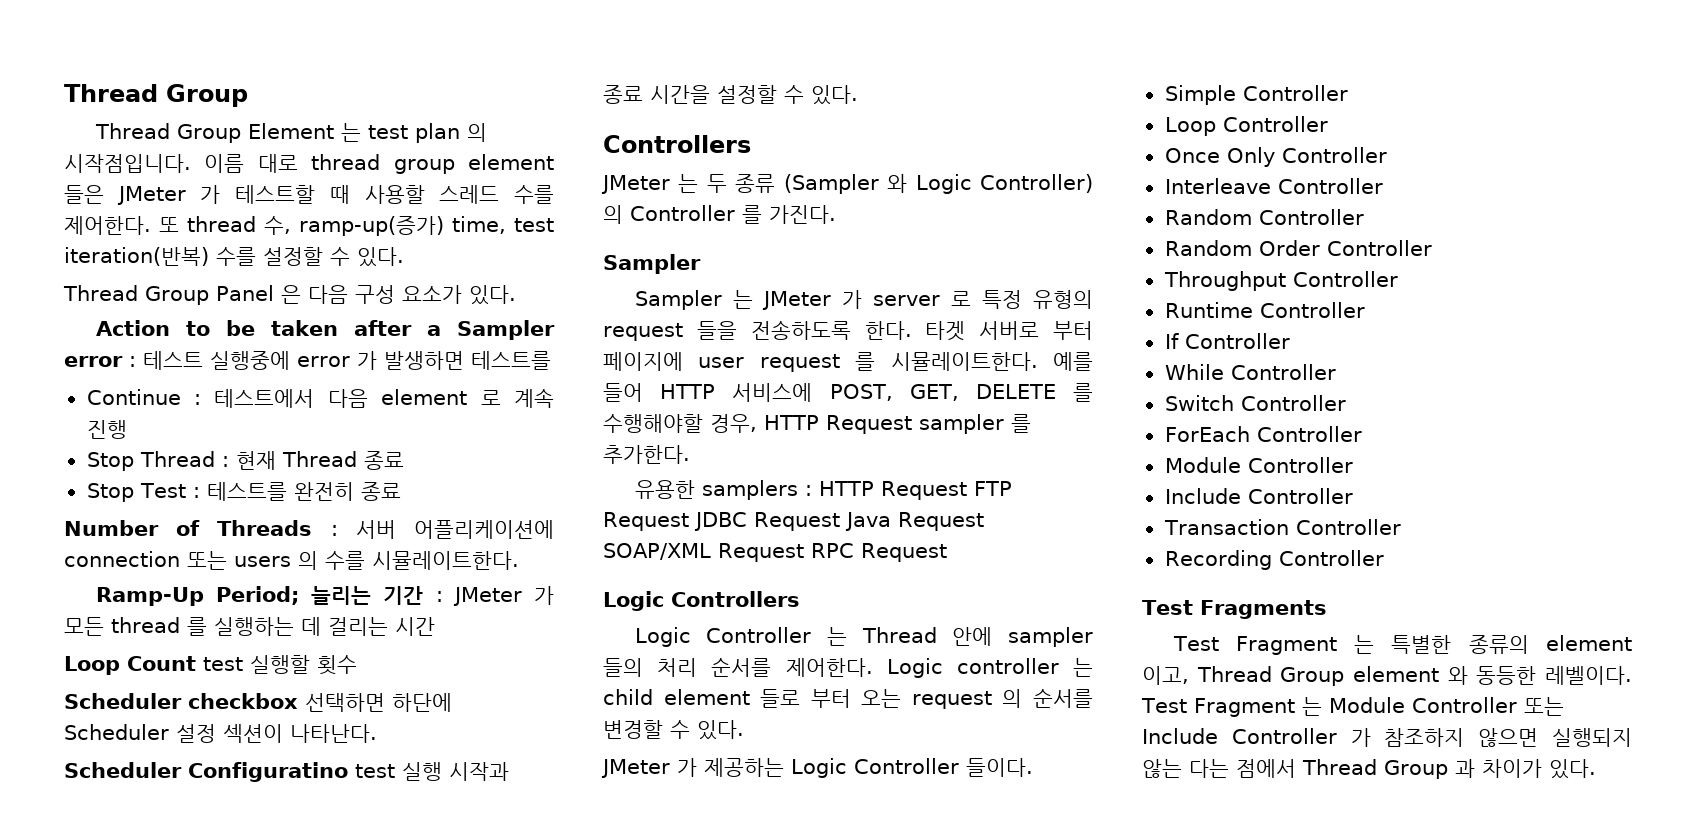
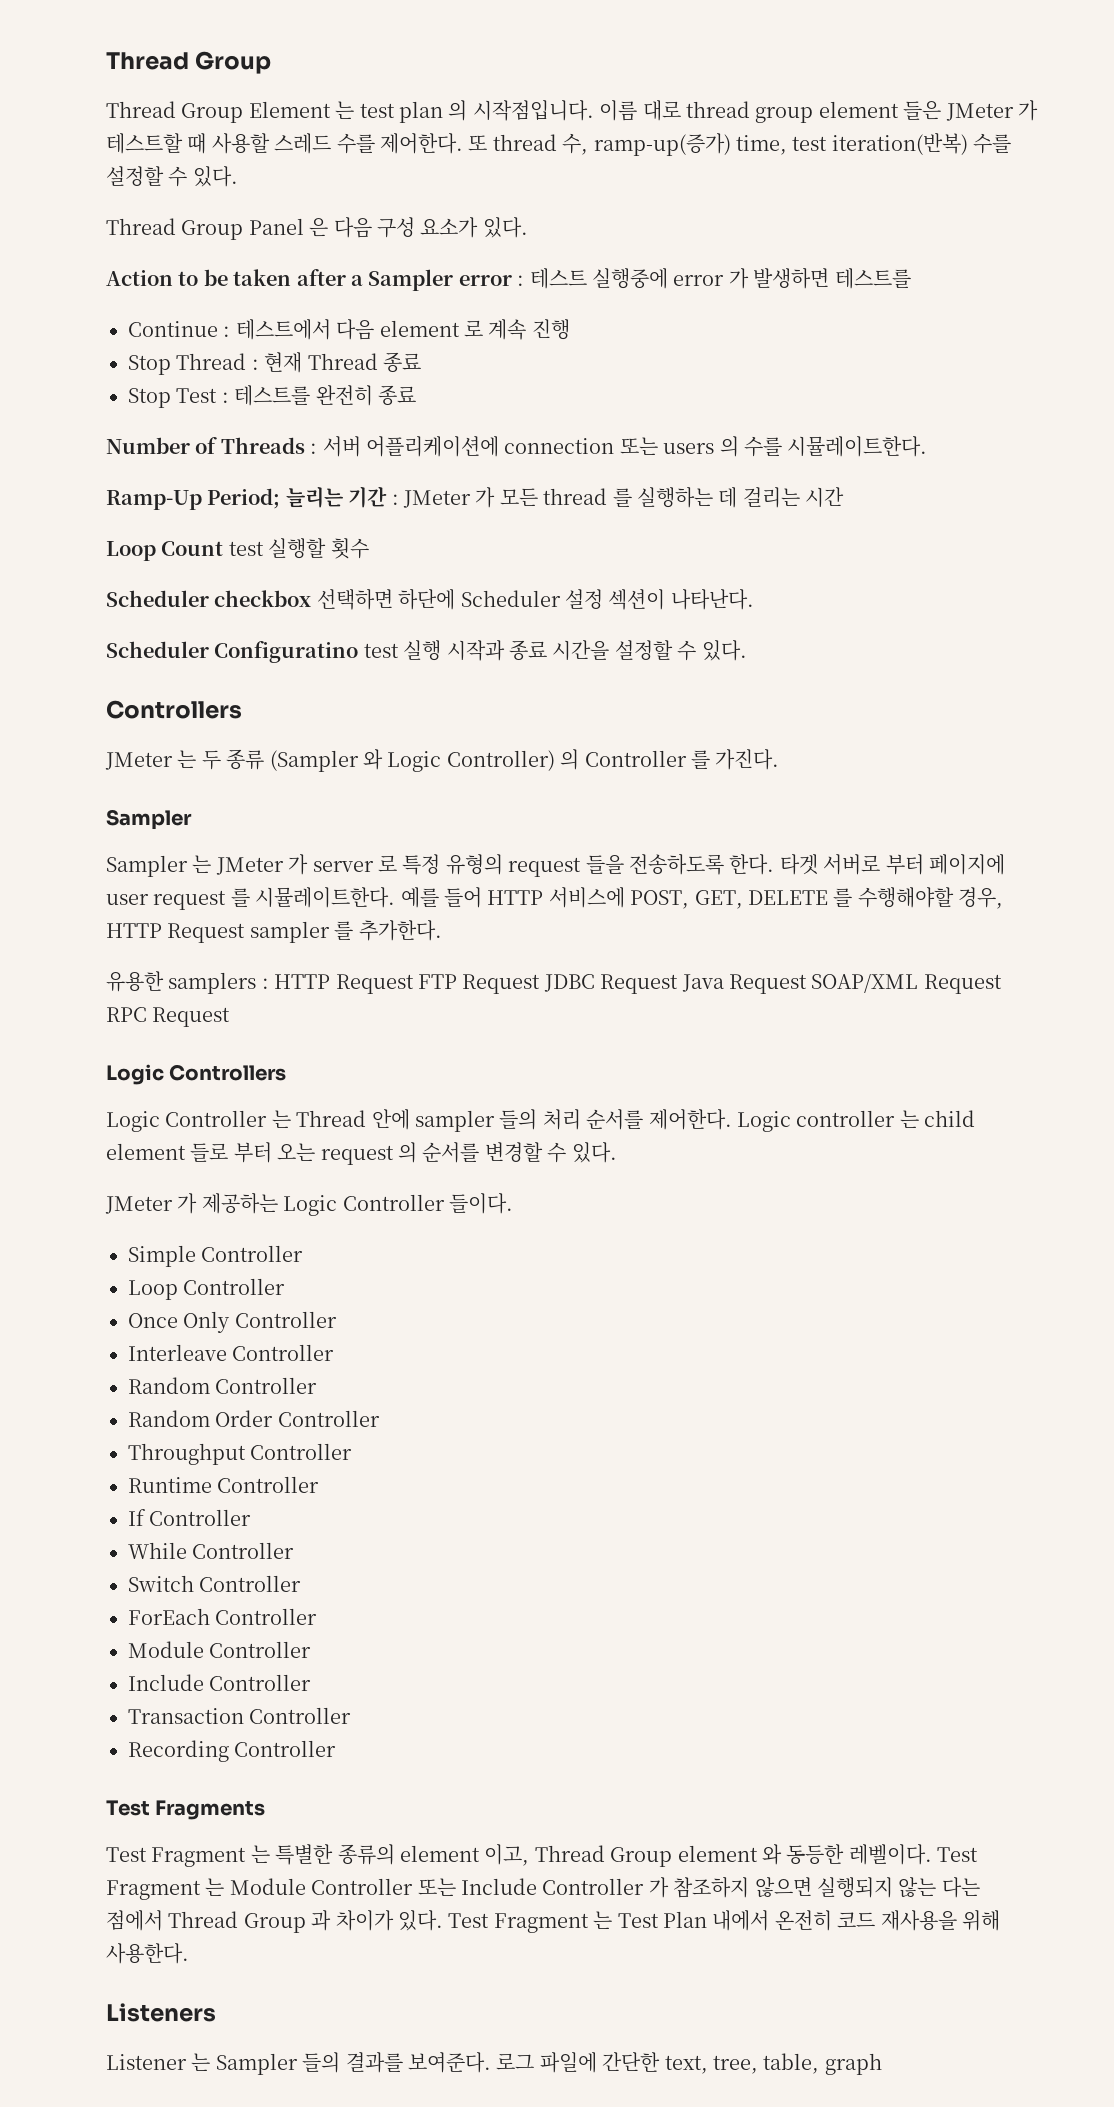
+ Test Fragment 는 Test Plan 내에서 온전히 코드 재사용을 위해 사용한다.
+ Listeners
+ Listener 는 Sampler 들의 결과를 보여준다. 로그 파일에 간단한 text, tree, table, graph

